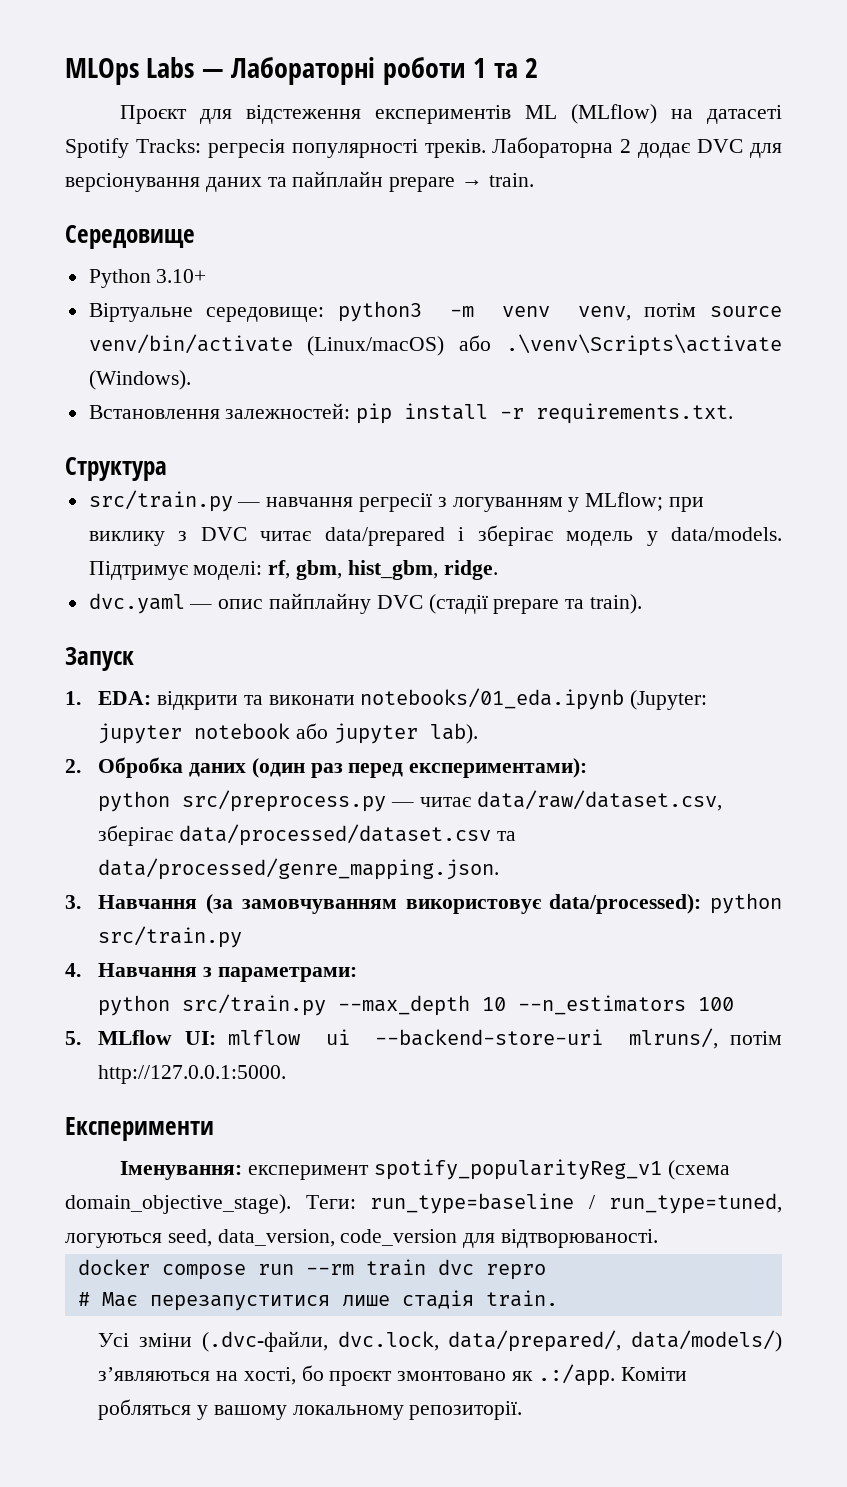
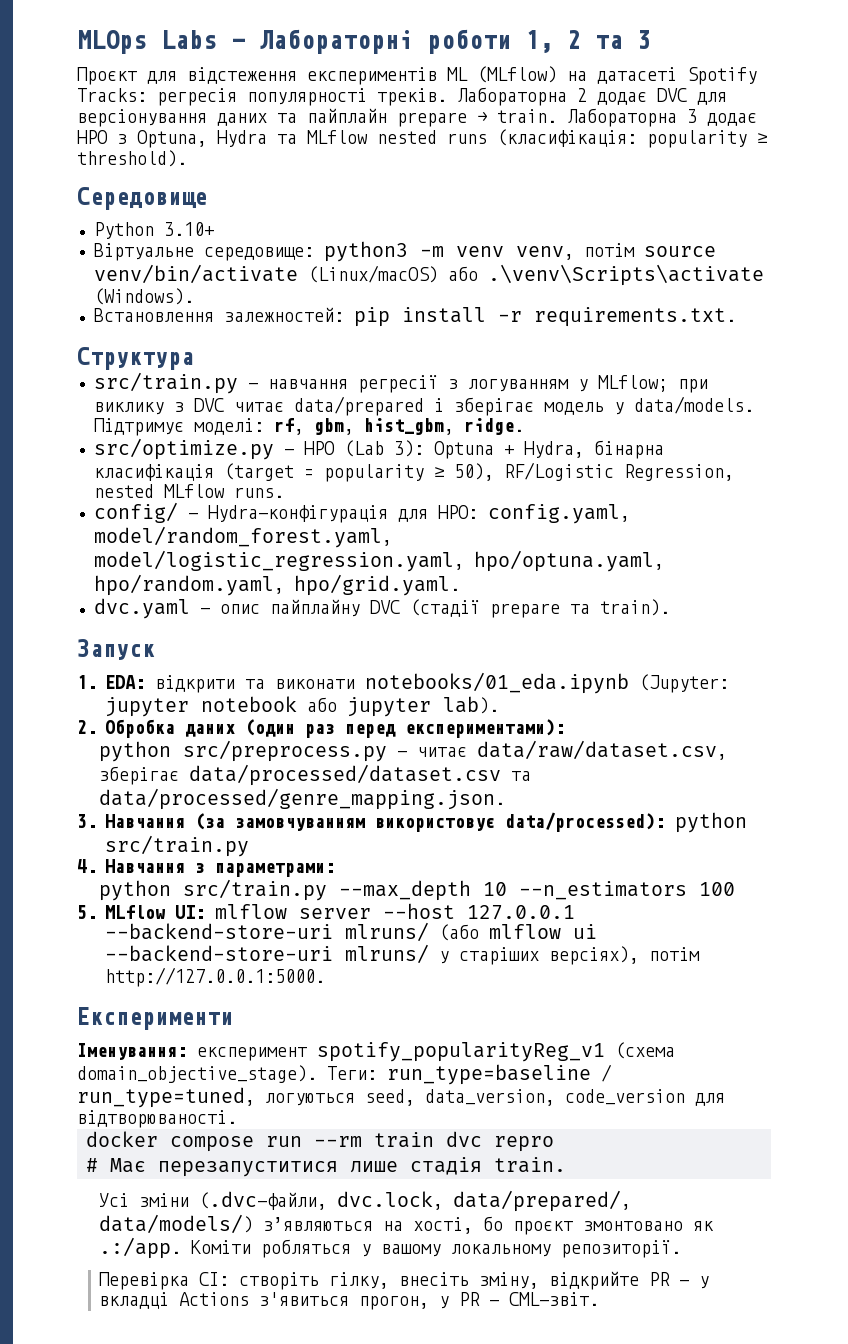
- MLOps Labs — Лабораторні роботи 1 та 2
+ MLOps Labs — Лабораторні роботи 1, 2 та 3
+ Лабораторна 3 додає HPO з Optuna, Hydra та MLflow nested runs (класифікація: popularity ≥ threshold).
+ src/optimize.py — HPO (Lab 3): Optuna + Hydra, бінарна класифікація (target = popularity ≥ 50), RF/Logistic Regression, nested MLflow runs.
+ config/ — Hydra-конфігурація для HPO: config.yaml, model/random_forest.yaml, model/logistic_regression.yaml, hpo/optuna.yaml, hpo/random.yaml, hpo/grid.yaml.
- 5. MLflow UI: mlflow ui --backend-store-uri mlruns/, потім http://127.0.0.1:5000.
+ 5. MLflow UI: mlflow server --host 127.0.0.1 --backend-store-uri mlruns/ (або mlflow ui --backend-store-uri mlruns/ у старіших версіях), потім http://127.0.0.1:5000.
+ Перевірка CI: створіть гілку, внесіть зміну, відкрийте PR — у вкладці Actions з'явиться прогон, у PR — CML-звіт.

